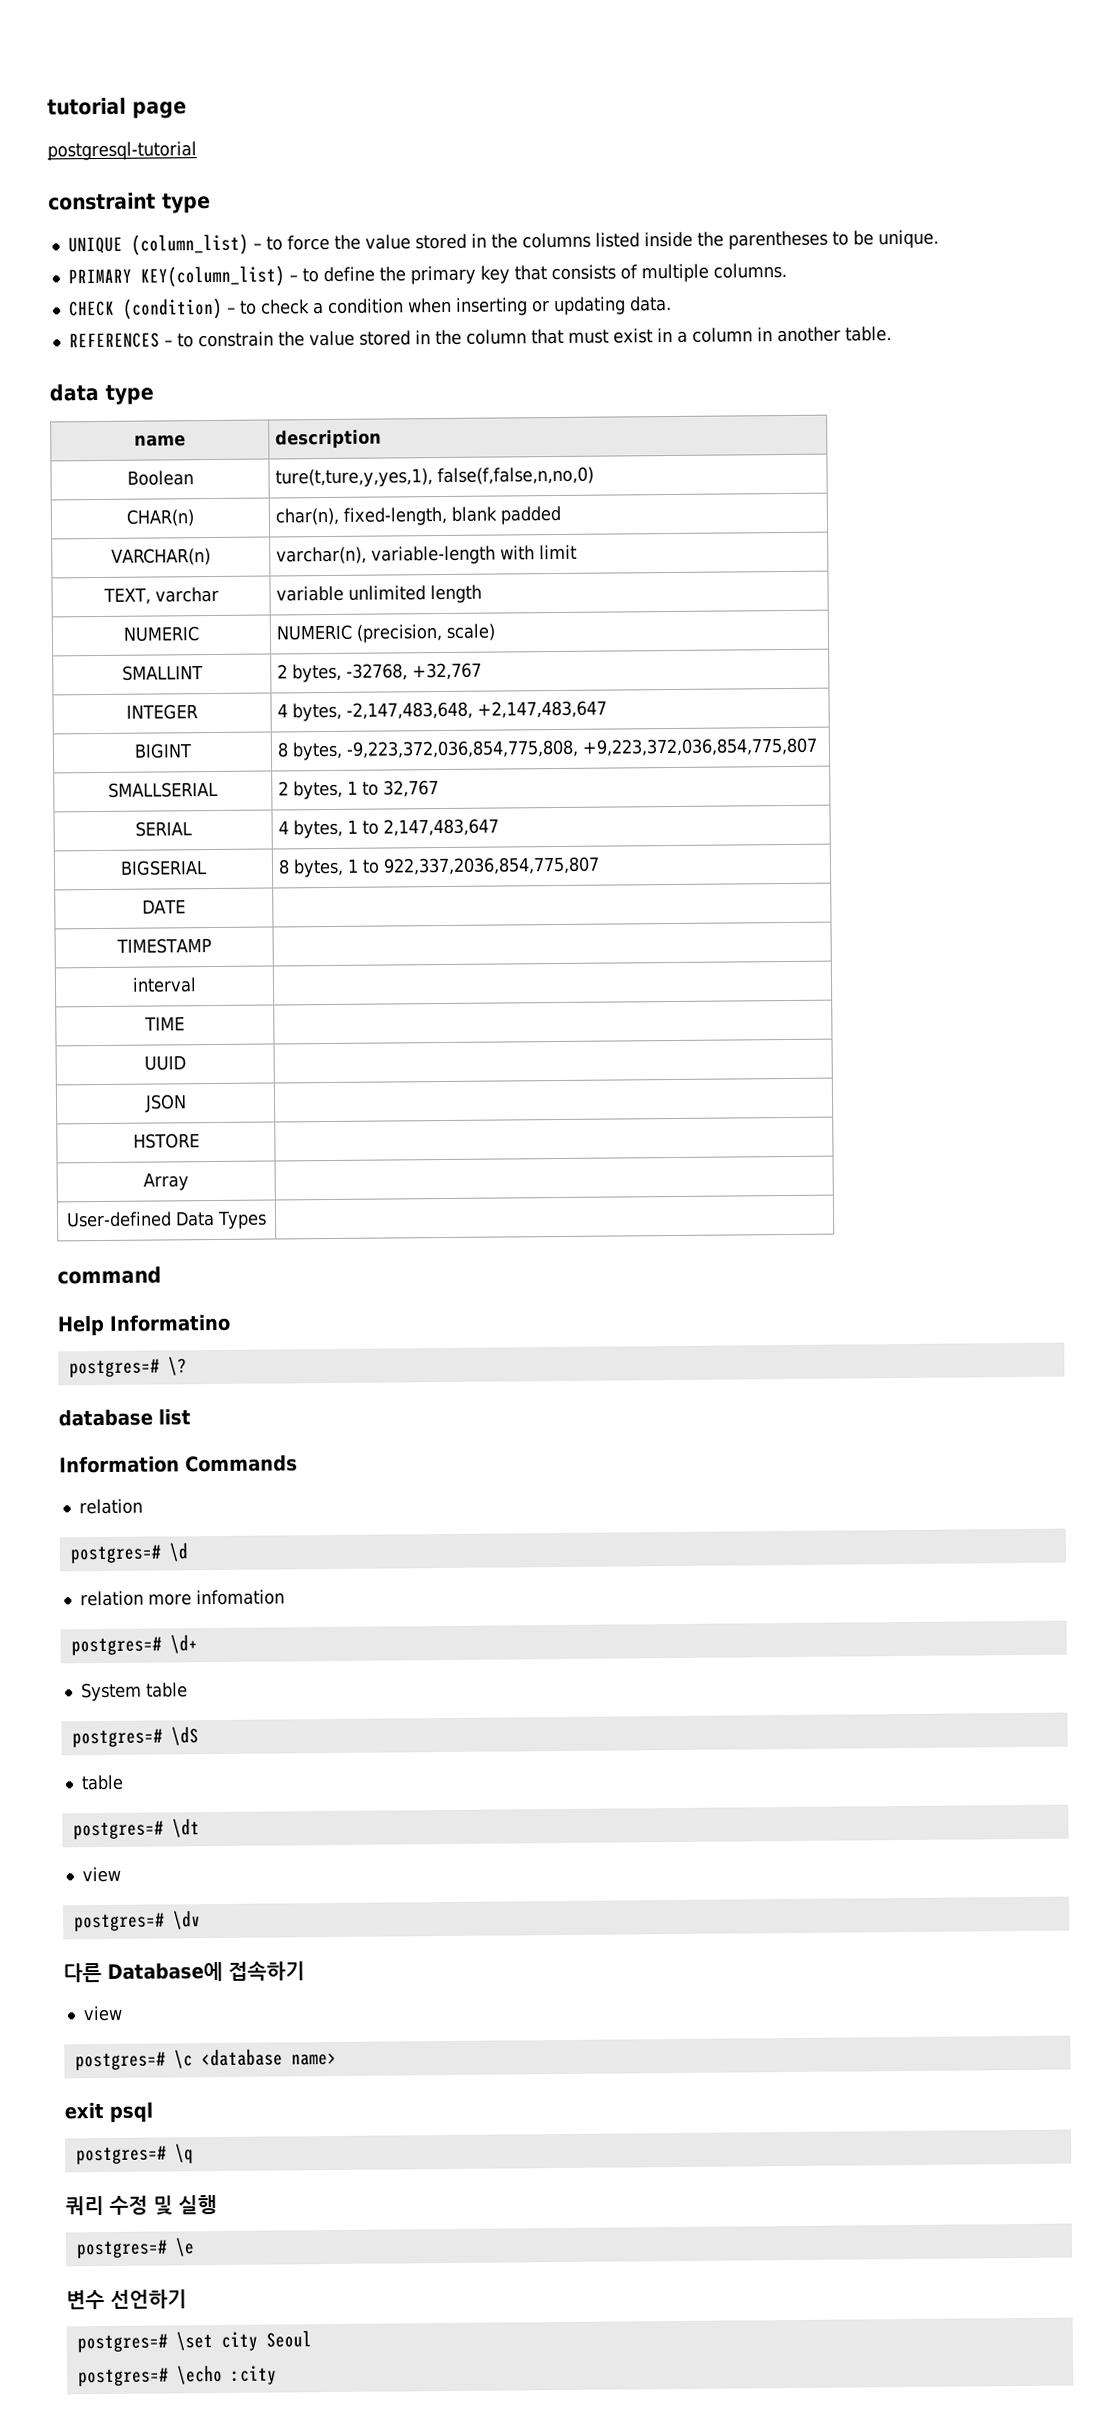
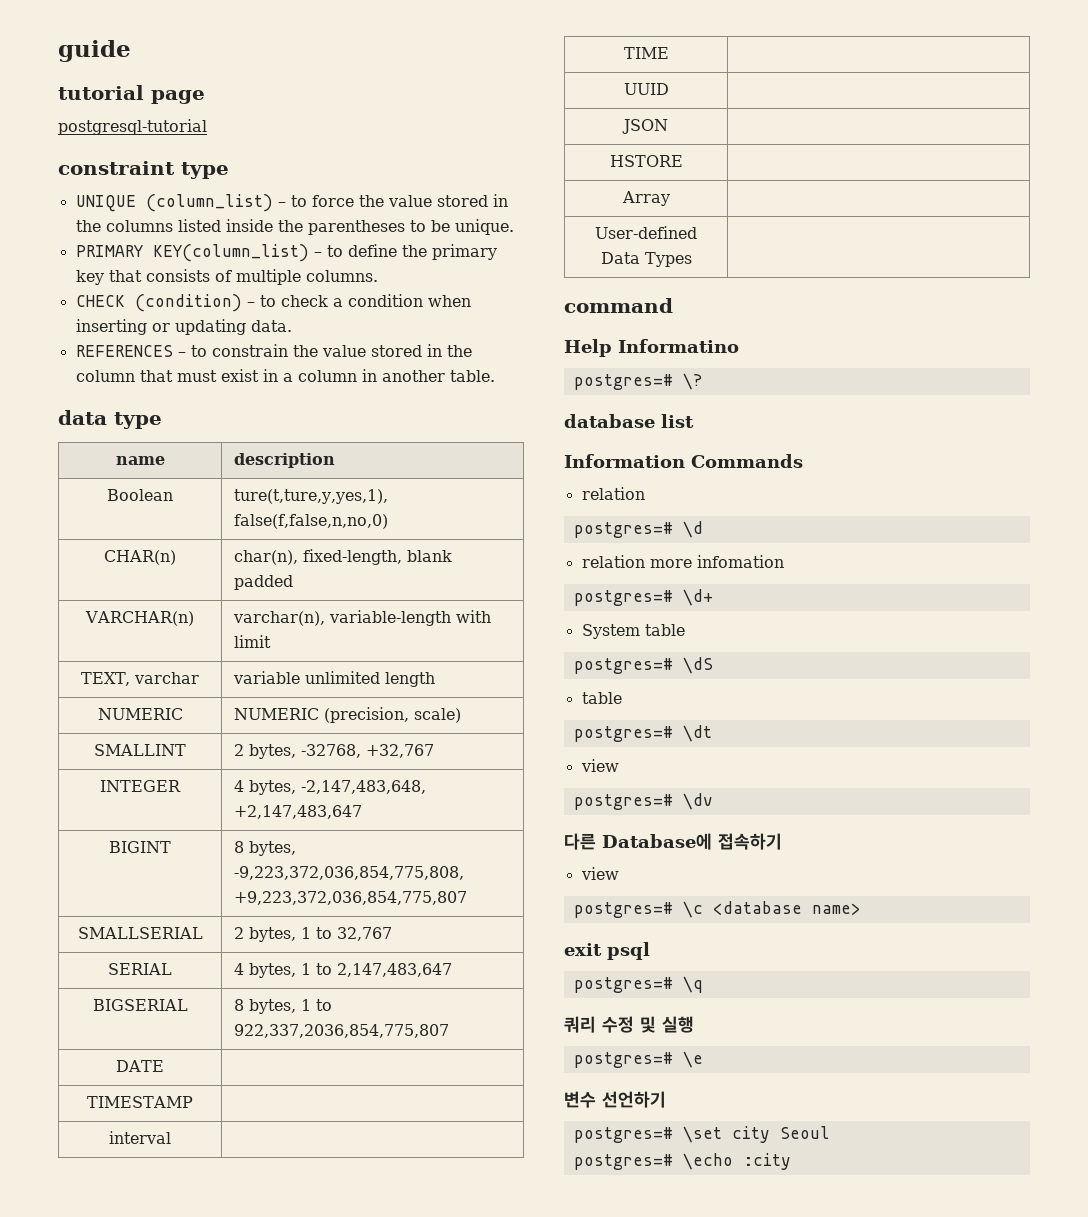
+ guide

